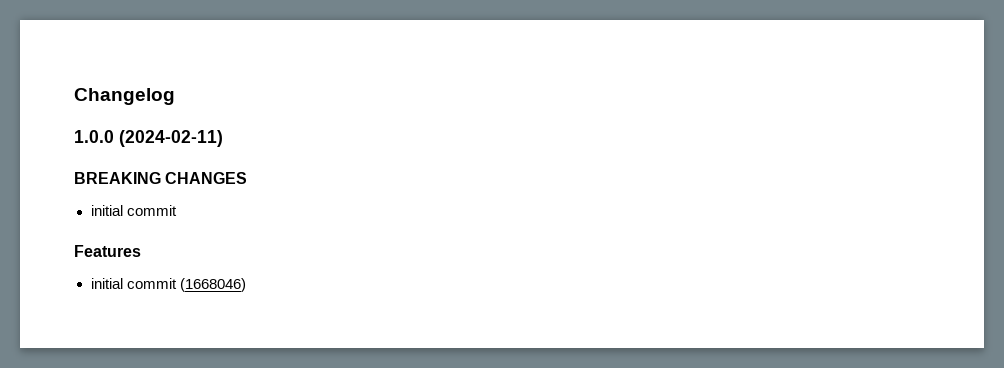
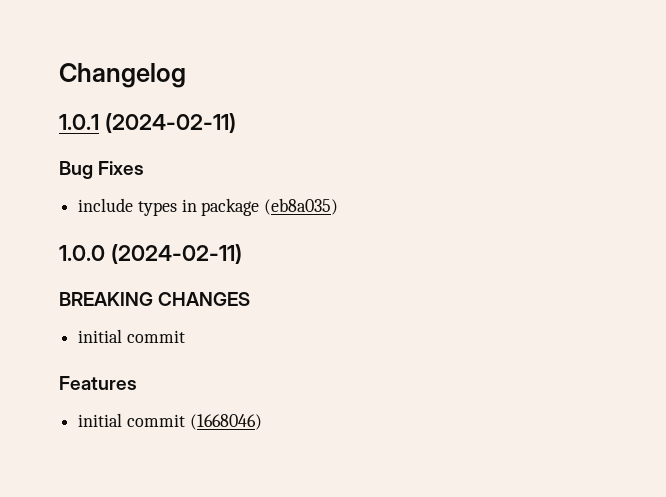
+ 1.0.1 (2024-02-11)
+ Bug Fixes
+ include types in package (eb8a035)

